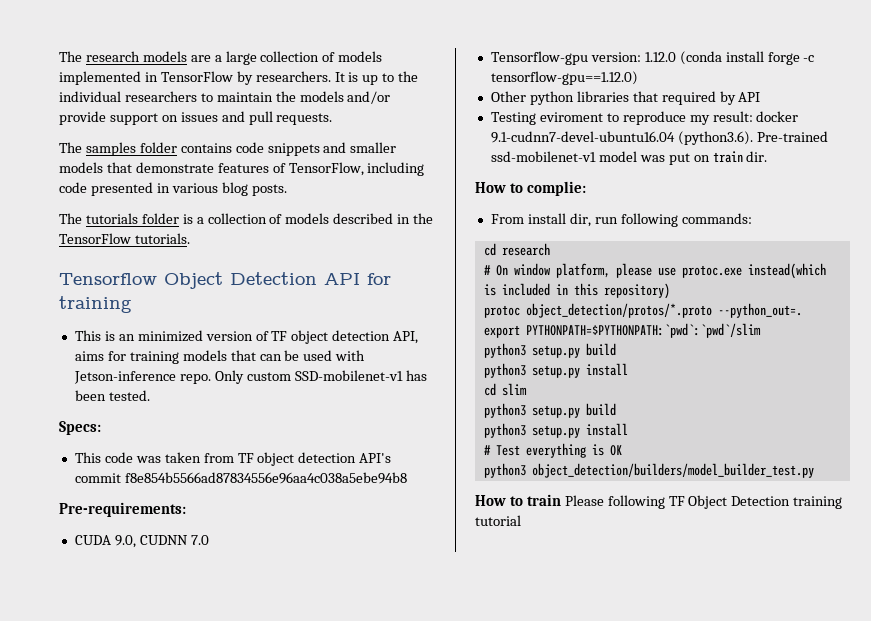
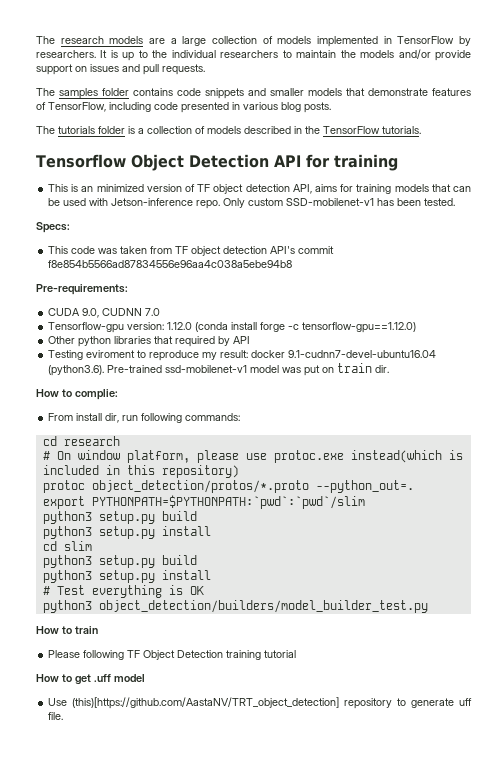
- How to train Please following TF Object Detection training tutorial
+ How to train
+ Please following TF Object Detection training tutorial
+ How to get .uff model
+ Use (this)[https://github.com/AastaNV/TRT_object_detection] repository to generate uff file.

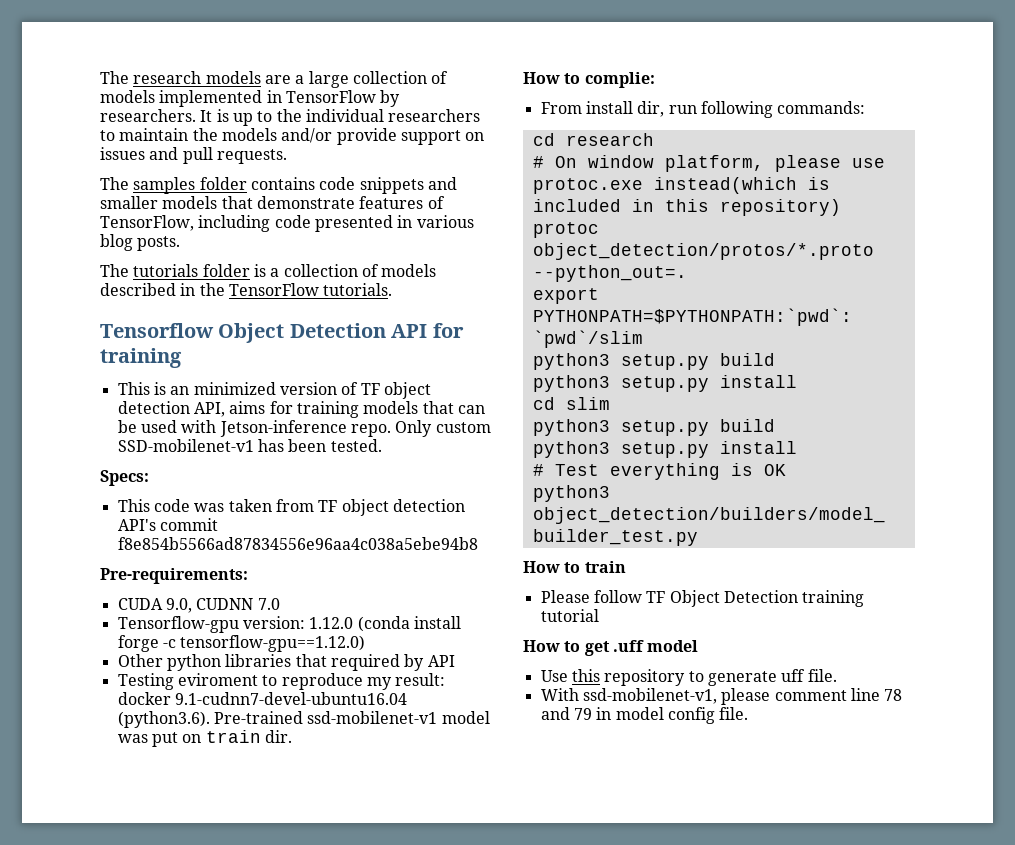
- Please following TF Object Detection training tutorial
+ Please follow TF Object Detection training tutorial
- Use (this)[https://github.com/AastaNV/TRT_object_detection] repository to generate uff file.
+ Use this repository to generate uff file.
+ With ssd-mobilenet-v1, please comment line 78 and 79 in model config file.

